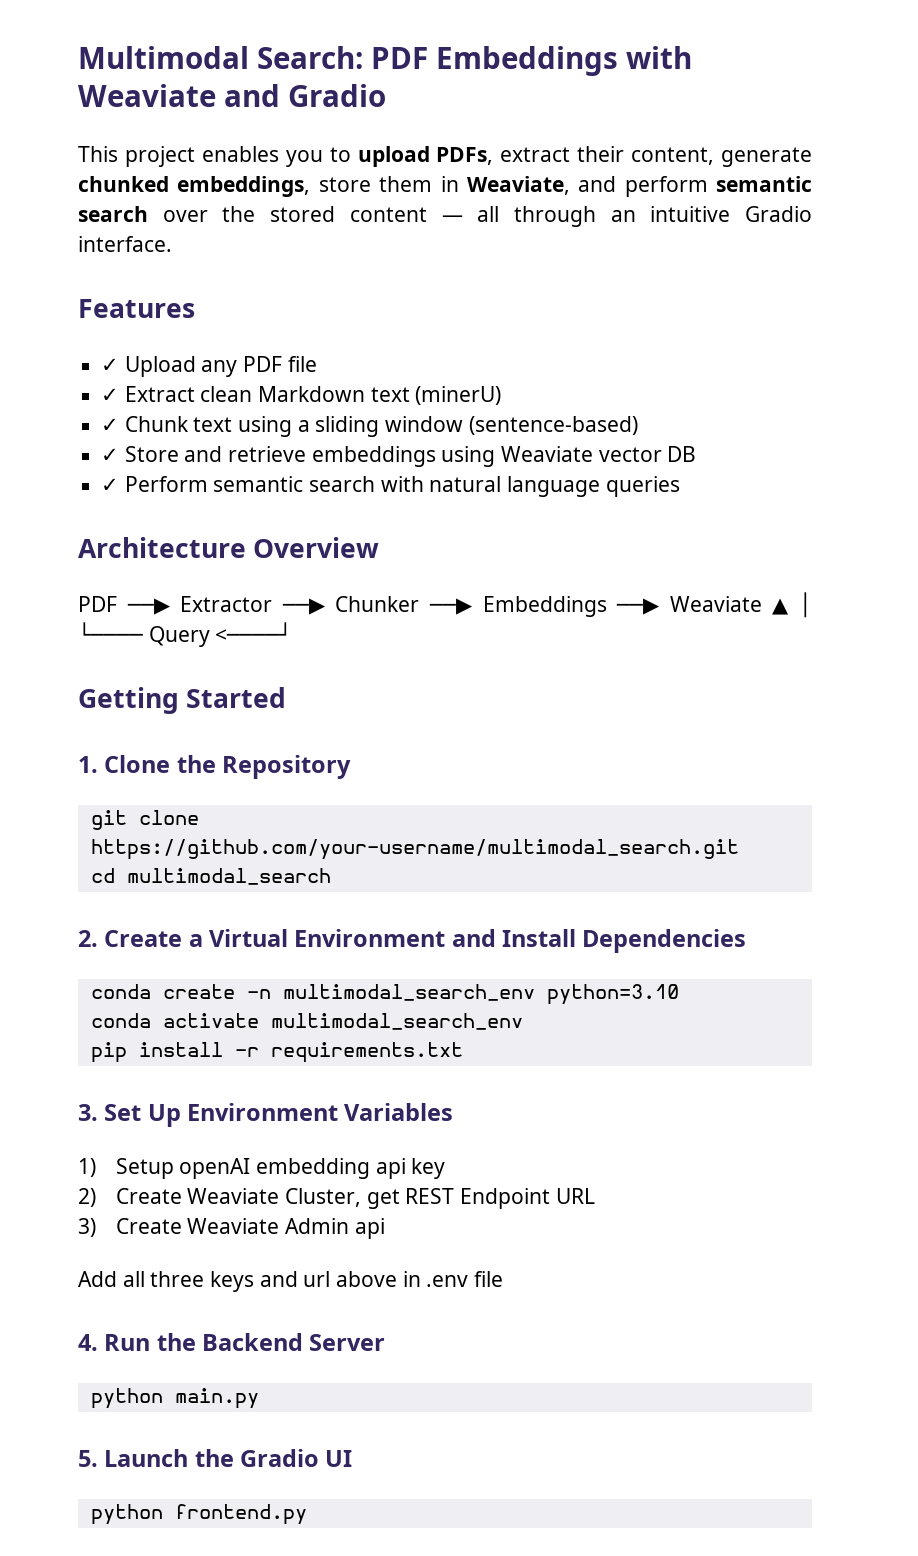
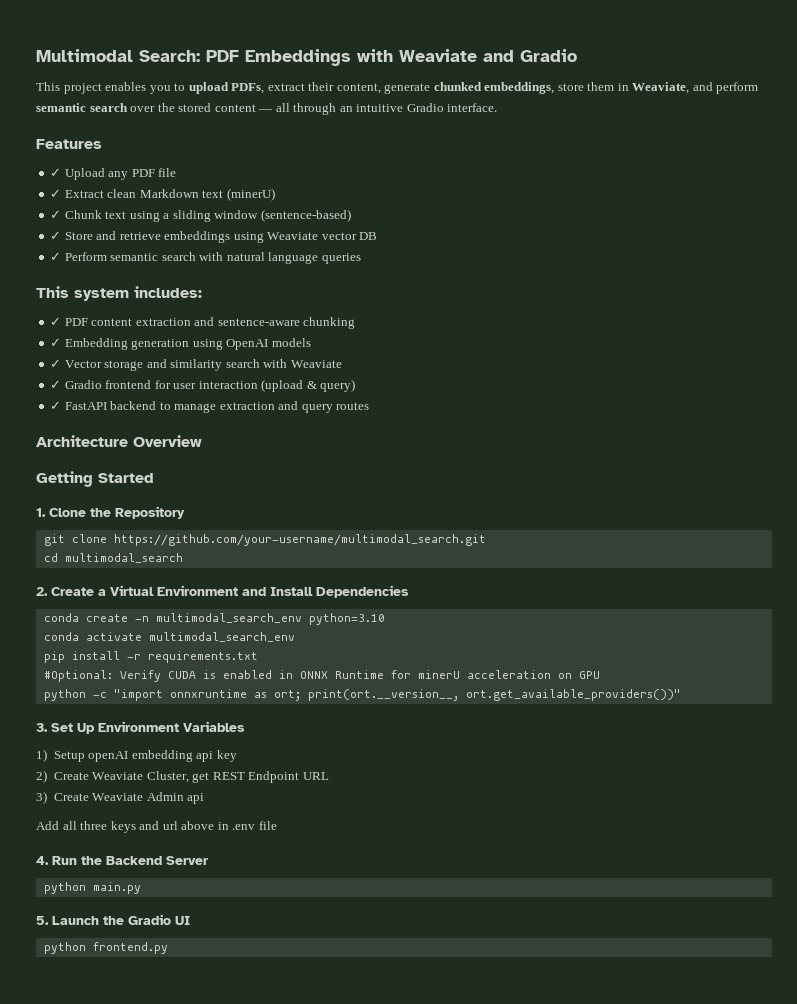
+ This system includes:
+ ✓ PDF content extraction and sentence-aware chunking
+ ✓ Embedding generation using OpenAI models
+ ✓ Vector storage and similarity search with Weaviate
+ ✓ Gradio frontend for user interaction (upload & query)
+ ✓ FastAPI backend to manage extraction and query routes
  Architecture Overview
- PDF ──▶ Extractor ──▶ Chunker ──▶ Embeddings ──▶ Weaviate ▲ │ └──── Query <────┘
+ #Optional: Verify CUDA is enabled in ONNX Runtime for minerU acceleration on GPU
+ python -c "import onnxruntime as ort; print(ort.__version__, ort.get_available_providers())"

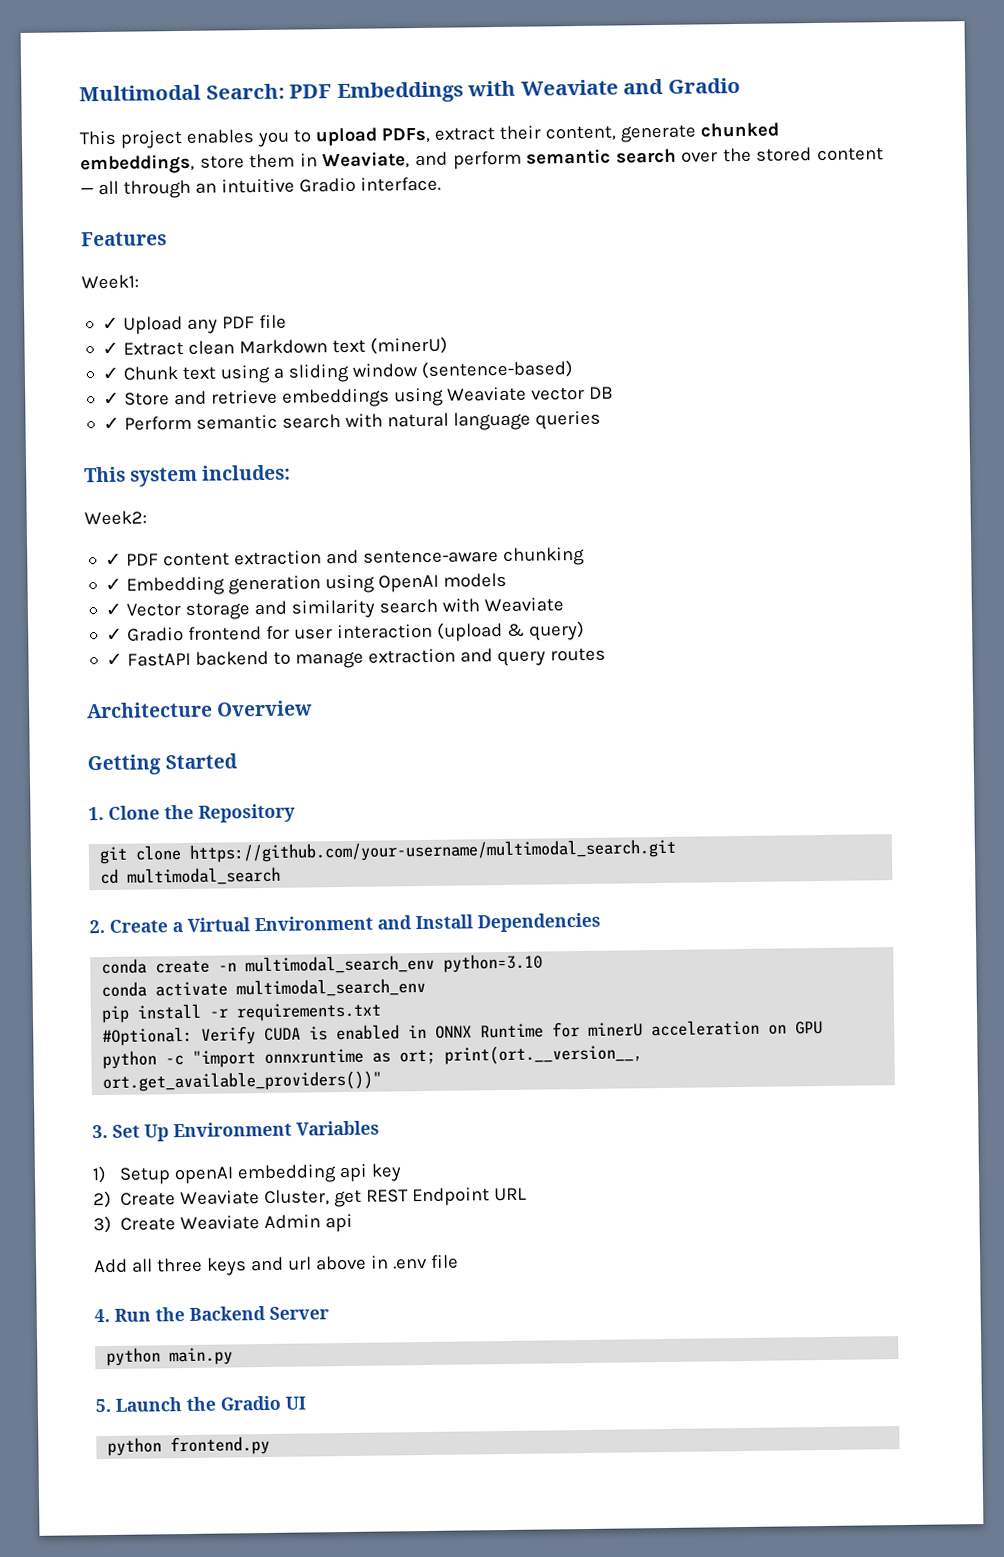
+ Week1:
+ Week2:

